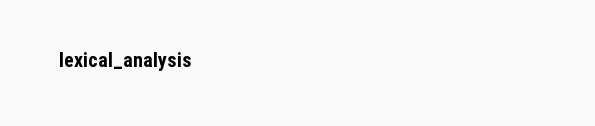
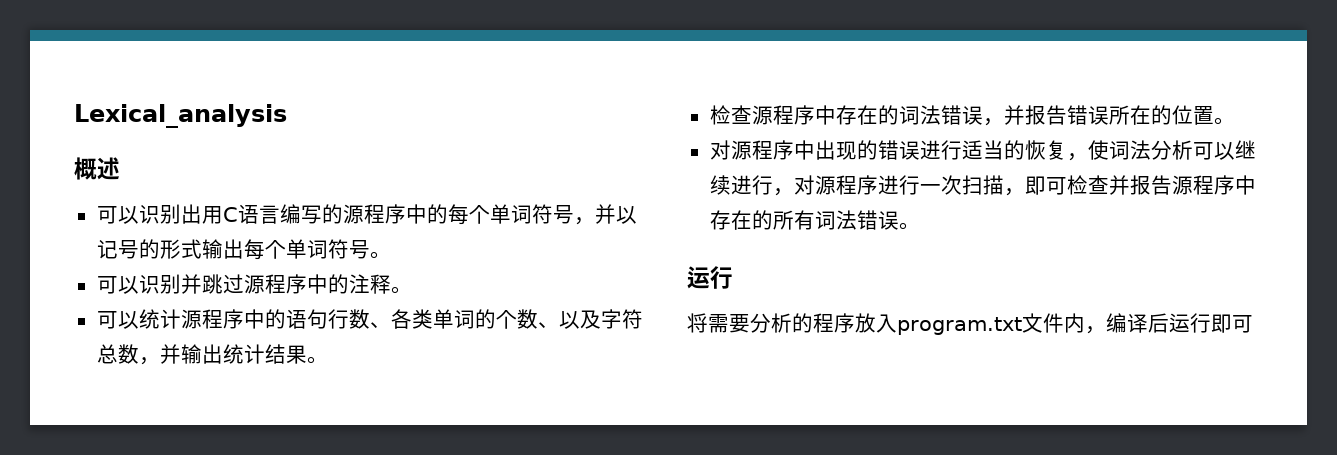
- lexical_analysis
+ Lexical_analysis
+ 概述
+ 可以识别出用C语言编写的源程序中的每个单词符号，并以记号的形式输出每个单词符号。
+ 可以识别并跳过源程序中的注释。
+ 可以统计源程序中的语句行数、各类单词的个数、以及字符总数，并输出统计结果。
+ 检查源程序中存在的词法错误，并报告错误所在的位置。
+ 对源程序中出现的错误进行适当的恢复，使词法分析可以继续进行，对源程序进行一次扫描，即可检查并报告源程序中存在的所有词法错误。
+ 运行
+ 将需要分析的程序放入program.txt文件内，编译后运行即可

